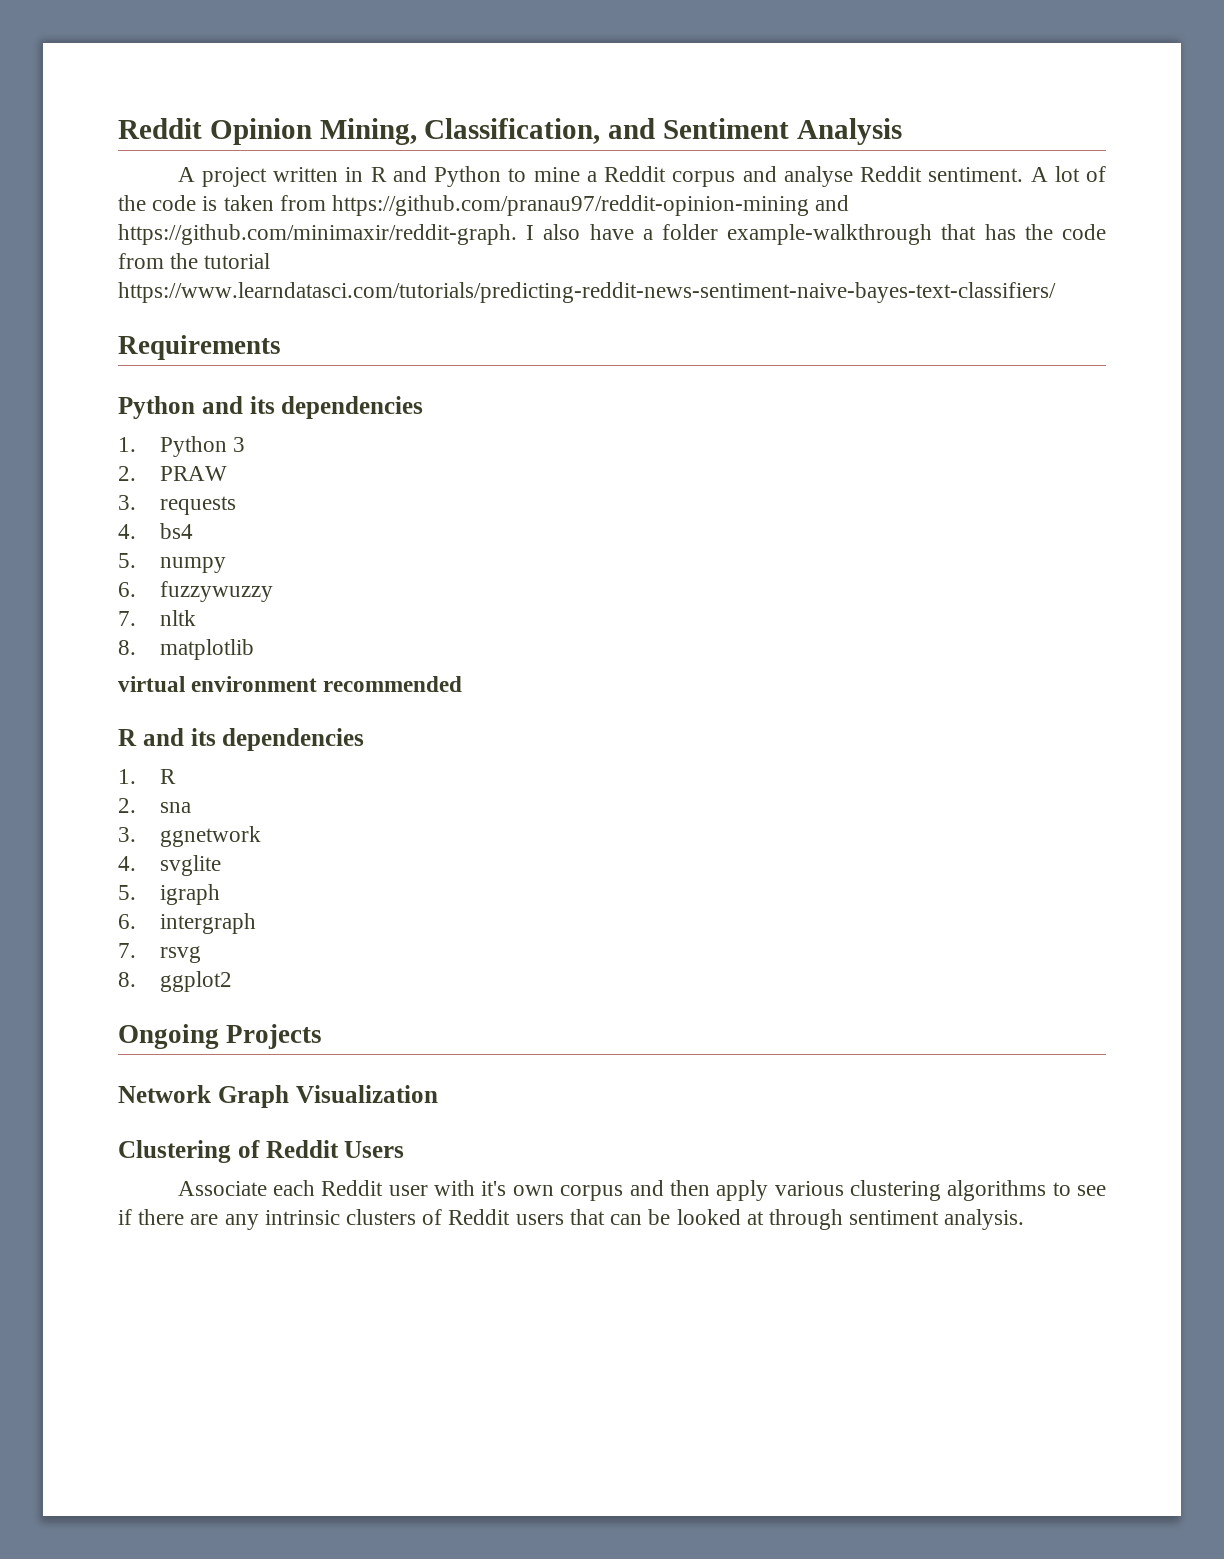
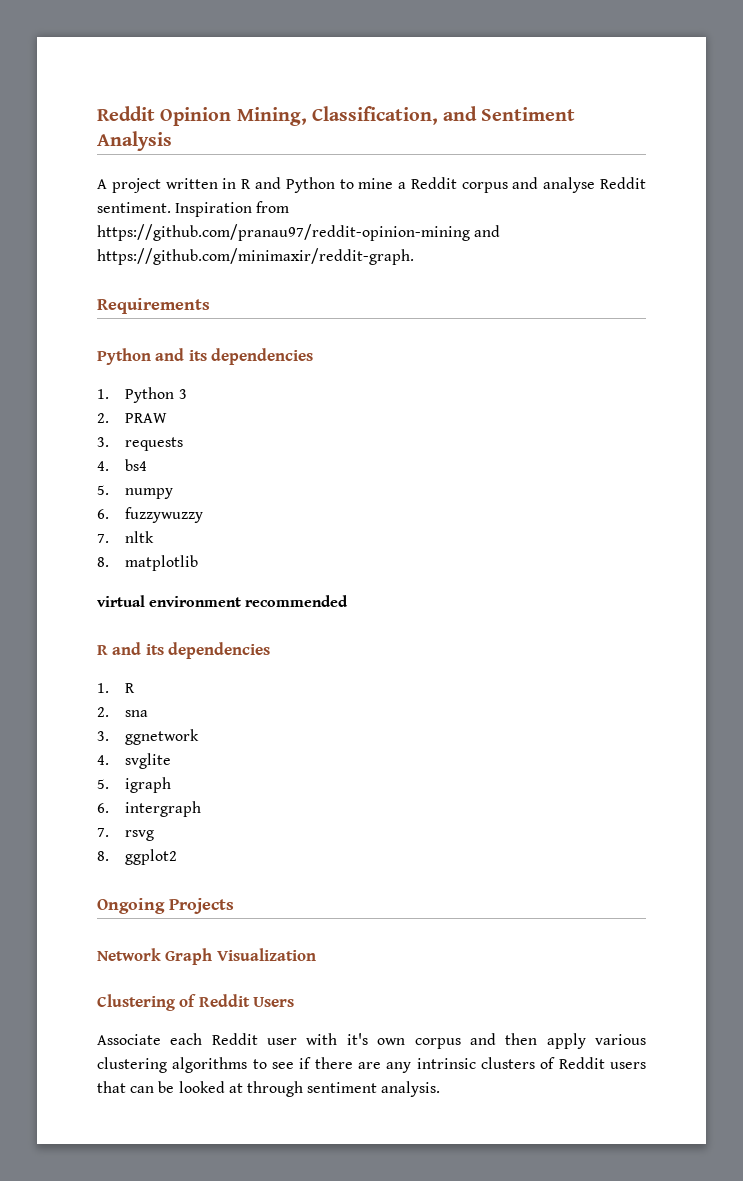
- A lot of the code is taken from https://github.com/pranau97/reddit-opinion-mining and https://github.com/minimaxir/reddit-graph. I also have a folder example-walkthrough that has the code from the tutorial https://www.learndatasci.com/tutorials/predicting-reddit-news-sentiment-naive-bayes-text-classifiers/
+ Inspiration from https://github.com/pranau97/reddit-opinion-mining and https://github.com/minimaxir/reddit-graph.

